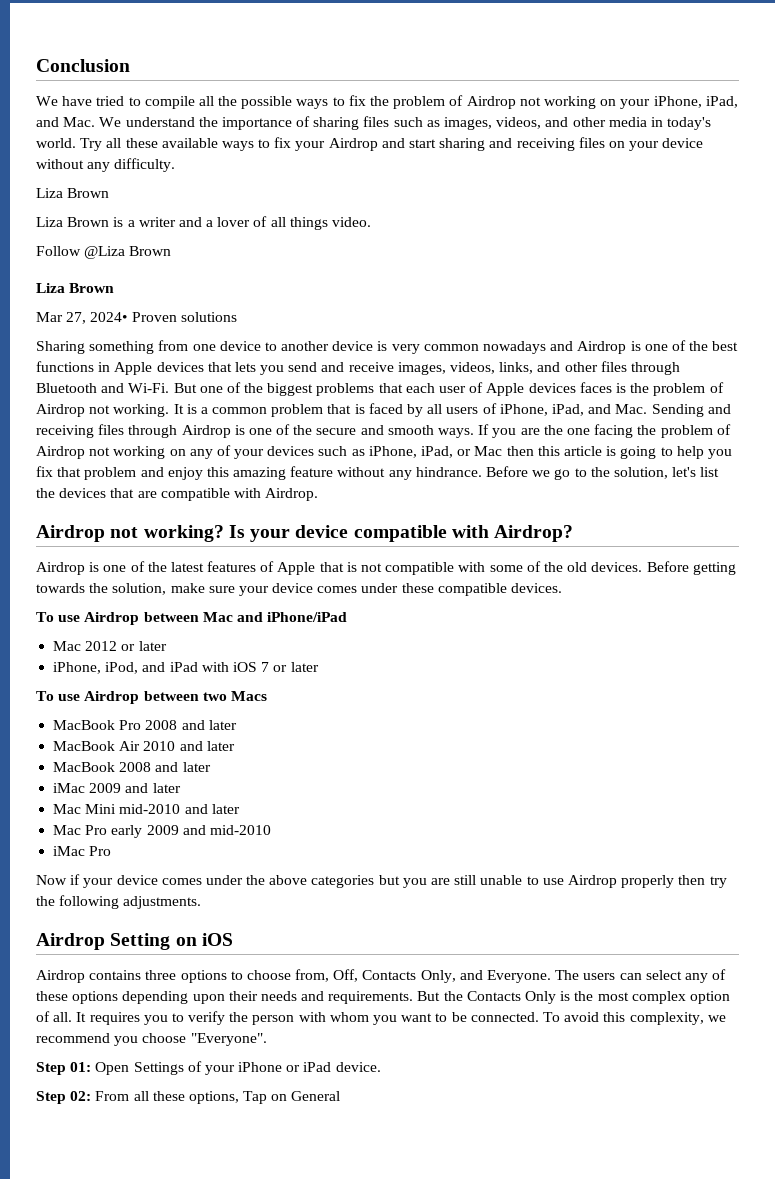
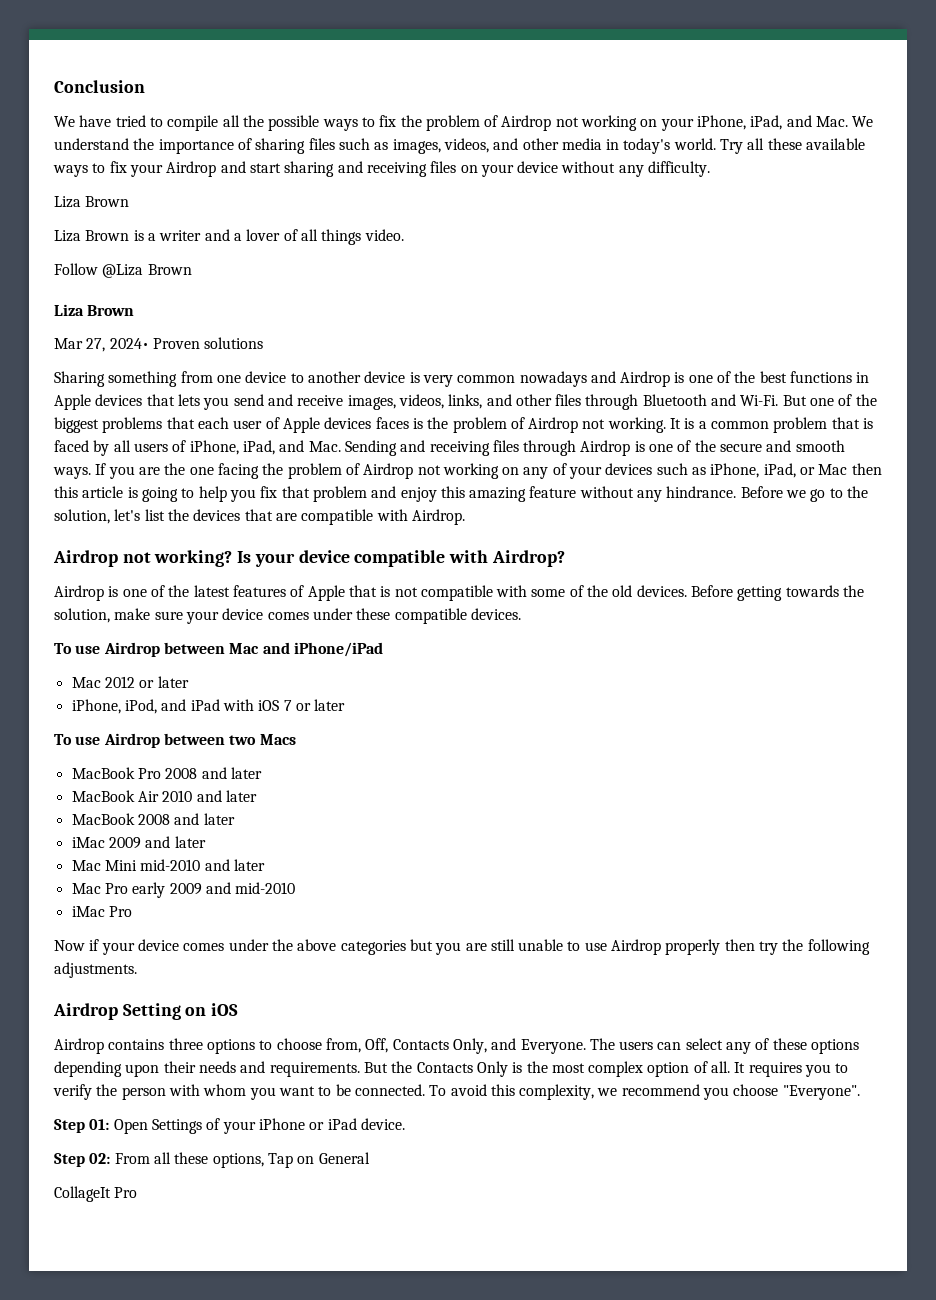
+ CollageIt Pro

